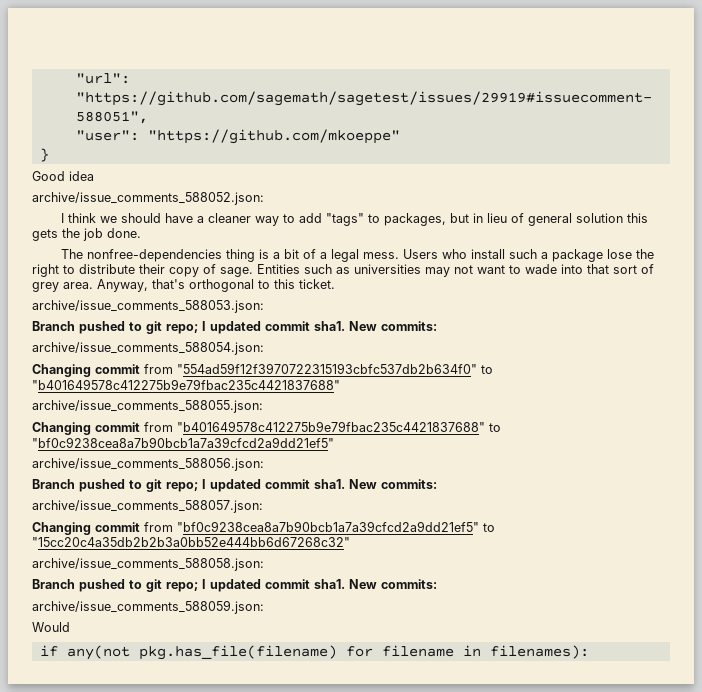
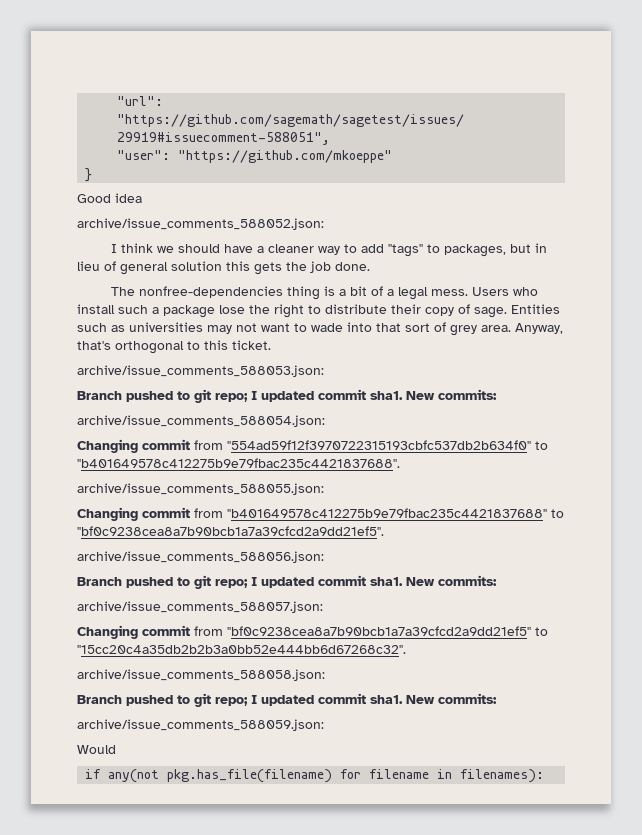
- Changing commit from "554ad59f12f3970722315193cbfc537db2b634f0" to "b401649578c412275b9e79fbac235c4421837688"
+ Changing commit from "554ad59f12f3970722315193cbfc537db2b634f0" to "b401649578c412275b9e79fbac235c4421837688".
- Changing commit from "b401649578c412275b9e79fbac235c4421837688" to "bf0c9238cea8a7b90bcb1a7a39cfcd2a9dd21ef5"
+ Changing commit from "b401649578c412275b9e79fbac235c4421837688" to "bf0c9238cea8a7b90bcb1a7a39cfcd2a9dd21ef5".
- Changing commit from "bf0c9238cea8a7b90bcb1a7a39cfcd2a9dd21ef5" to "15cc20c4a35db2b2b3a0bb52e444bb6d67268c32"
+ Changing commit from "bf0c9238cea8a7b90bcb1a7a39cfcd2a9dd21ef5" to "15cc20c4a35db2b2b3a0bb52e444bb6d67268c32".

